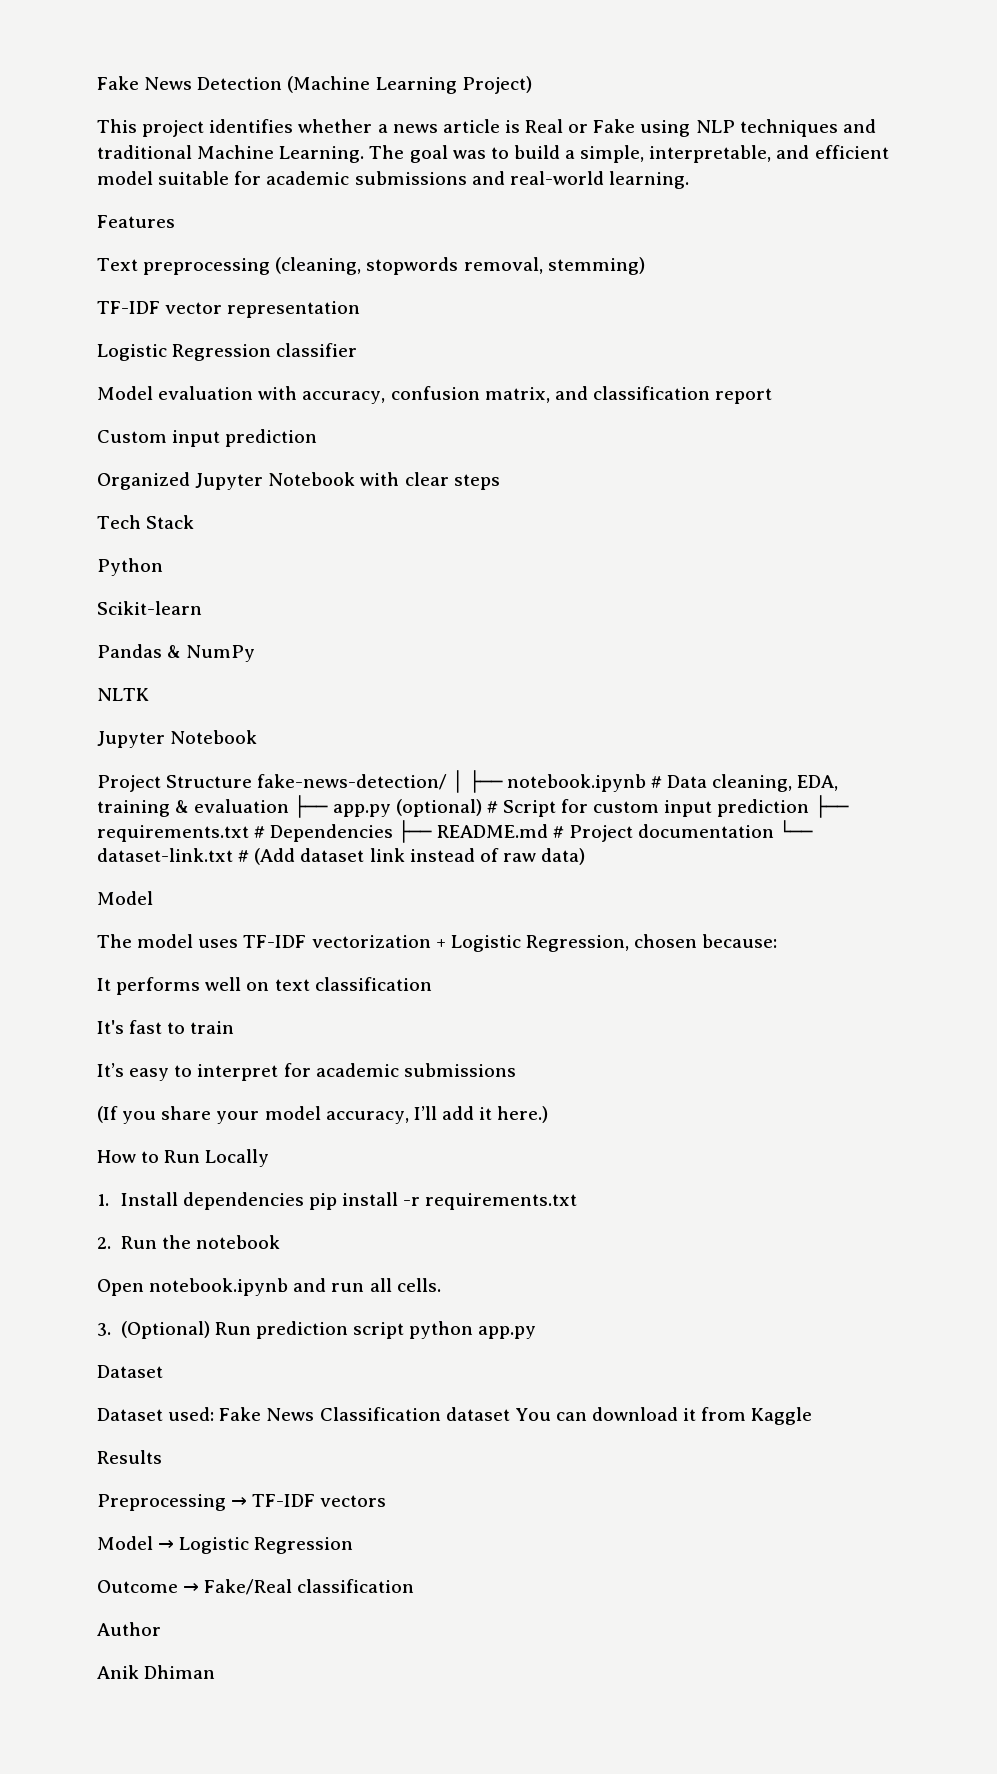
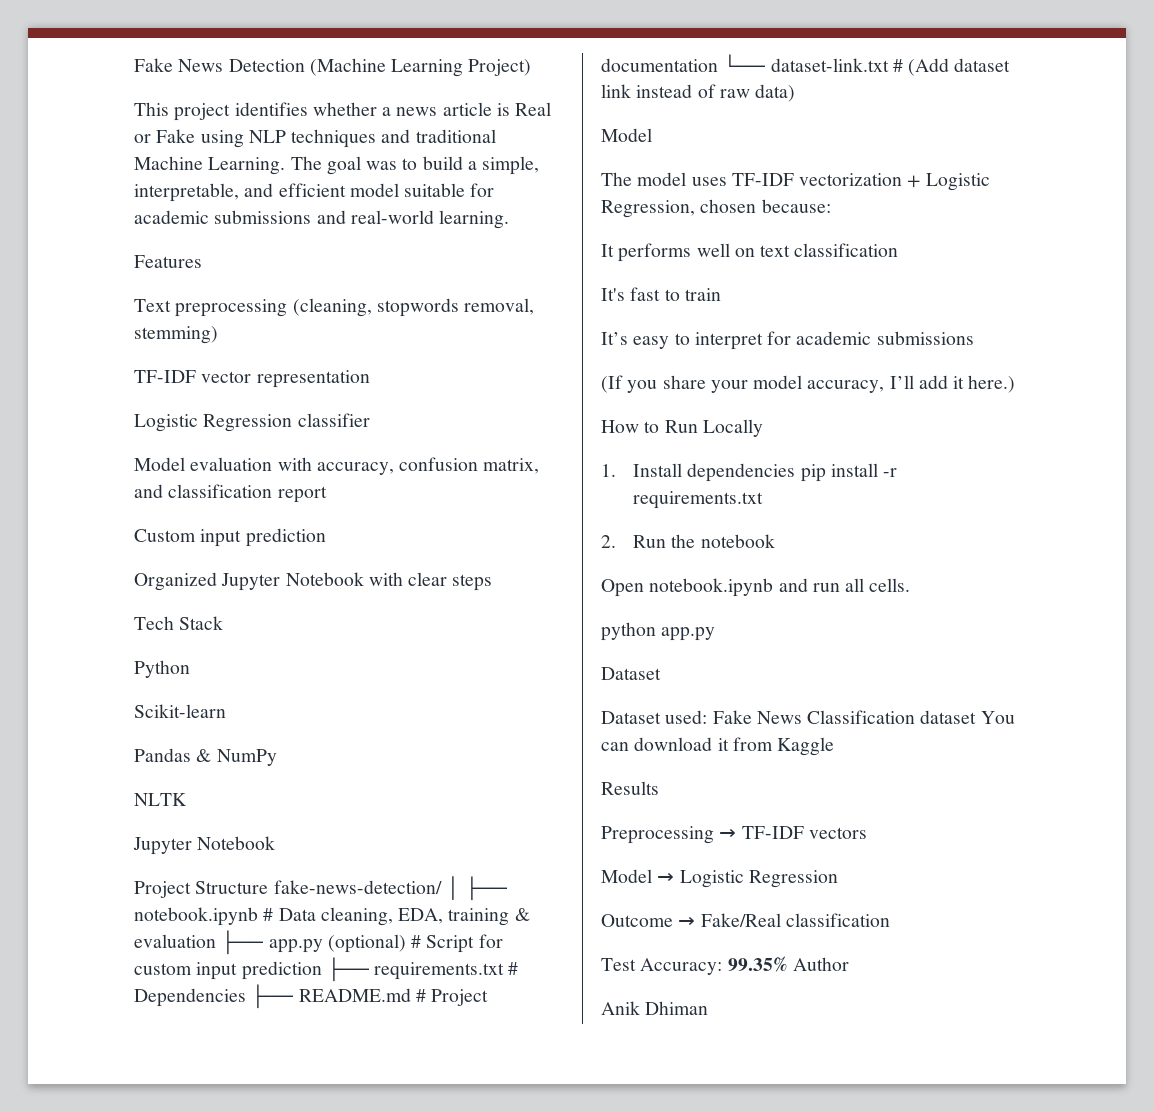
- 3. (Optional) Run prediction script python app.py
+ python app.py
- Author
+ Test Accuracy: 99.35% Author

